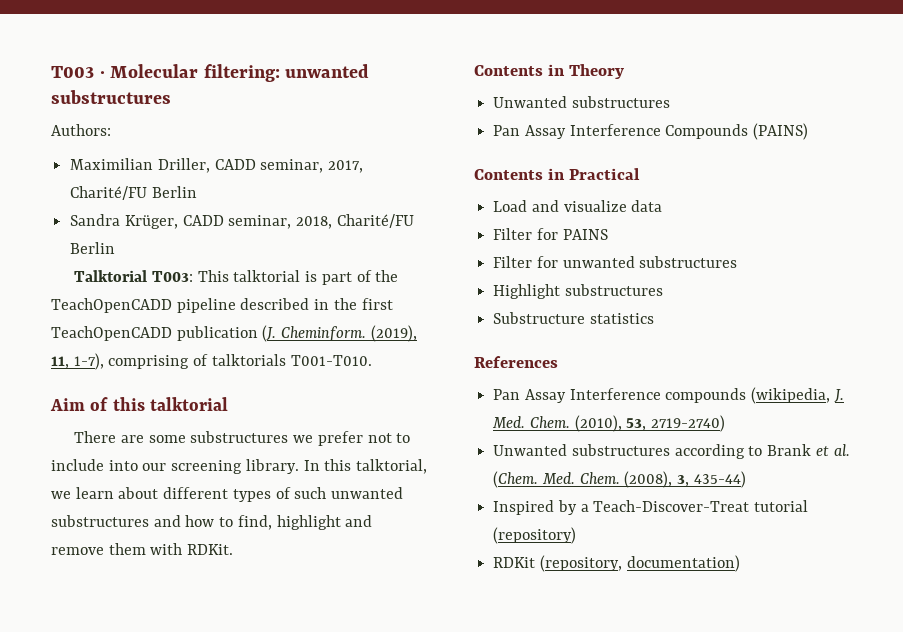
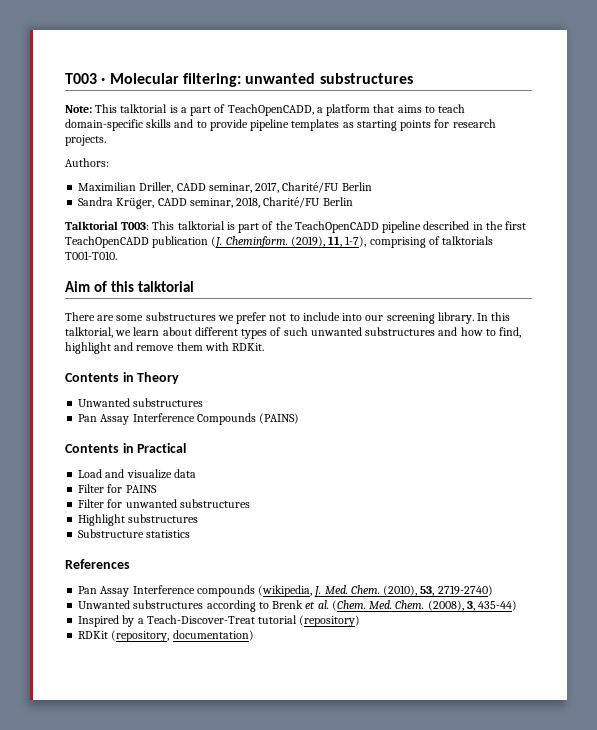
+ Note: This talktorial is a part of TeachOpenCADD, a platform that aims to teach domain-specific skills and to provide pipeline templates as starting points for research projects.
- Unwanted substructures according to Brank et al. (Chem.
+ Unwanted substructures according to Brenk et al. (Chem.

